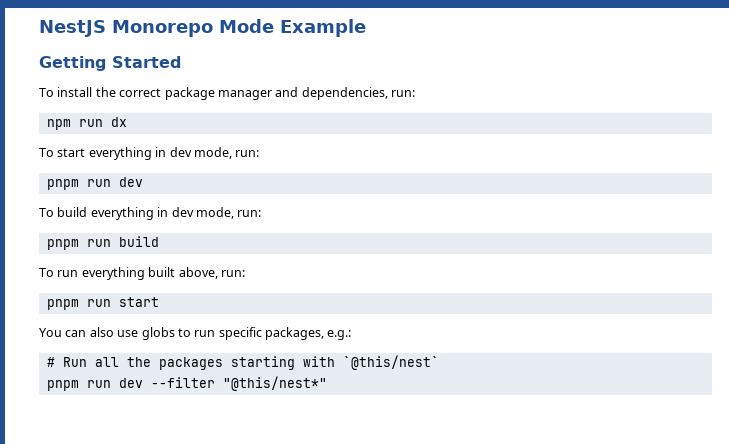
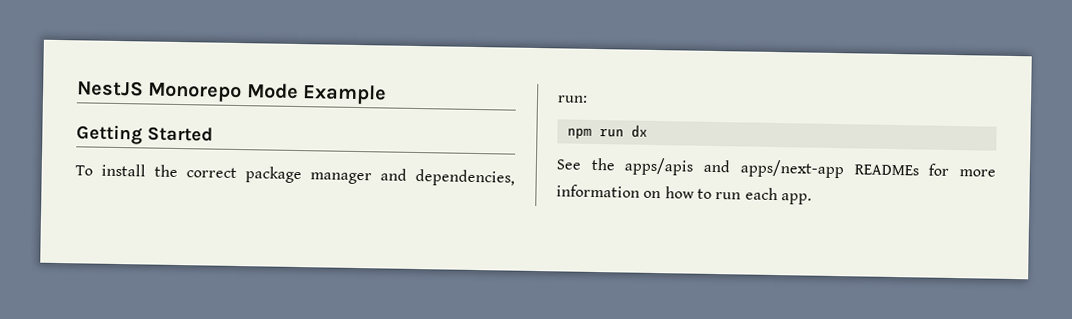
- To start everything in dev mode, run:
- pnpm run dev
- To build everything in dev mode, run:
- pnpm run build
- To run everything built above, run:
- pnpm run start
- You can also use globs to run specific packages, e.g.:
- # Run all the packages starting with `@this/nest`
- pnpm run dev --filter "@this/nest*"
+ See the apps/apis and apps/next-app READMEs for more information on how to run each app.

